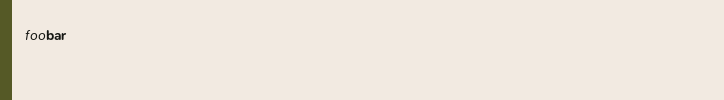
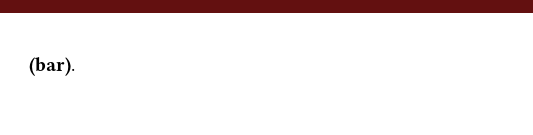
- foobar
+ (bar).

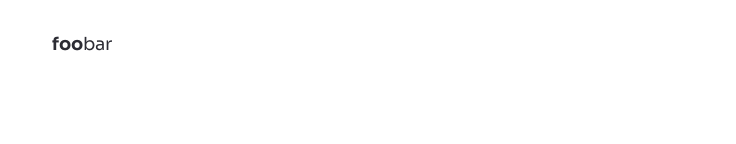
- (bar).
+ foobar

